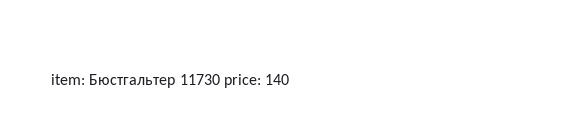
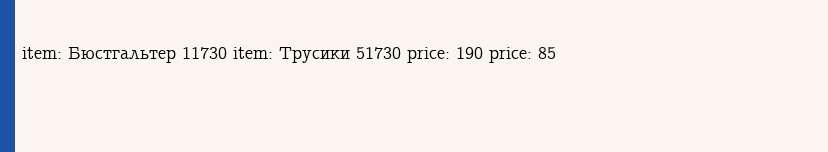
- item: Бюстгальтер 11730 price: 140
+ item: Бюстгальтер 11730 item: Трусики 51730 price: 190 price: 85

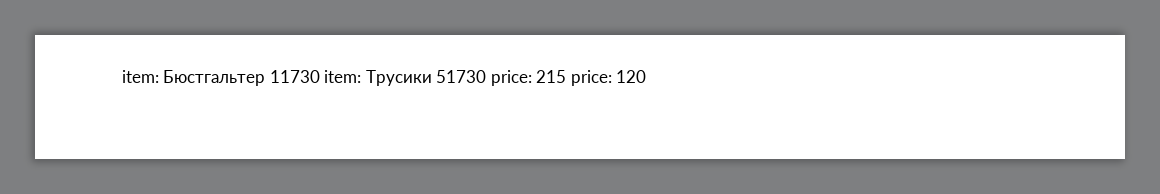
- item: Бюстгальтер 11730 item: Трусики 51730 price: 190 price: 85
+ item: Бюстгальтер 11730 item: Трусики 51730 price: 215 price: 120

